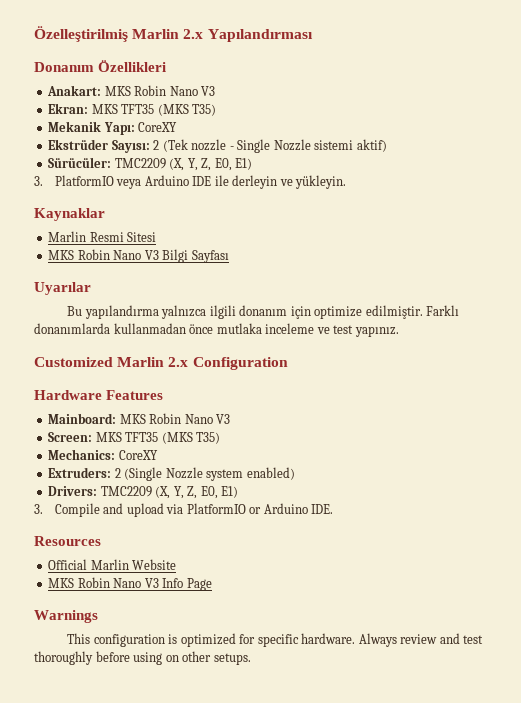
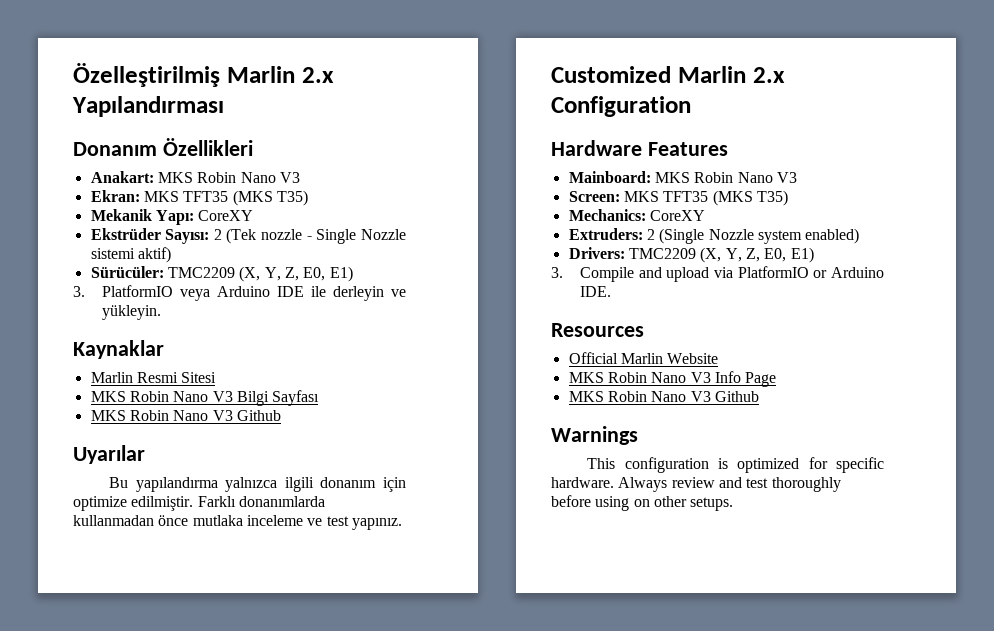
  MKS Robin Nano V3 Bilgi Sayfası
+ MKS Robin Nano V3 Github
  MKS Robin Nano V3 Info Page
+ MKS Robin Nano V3 Github

